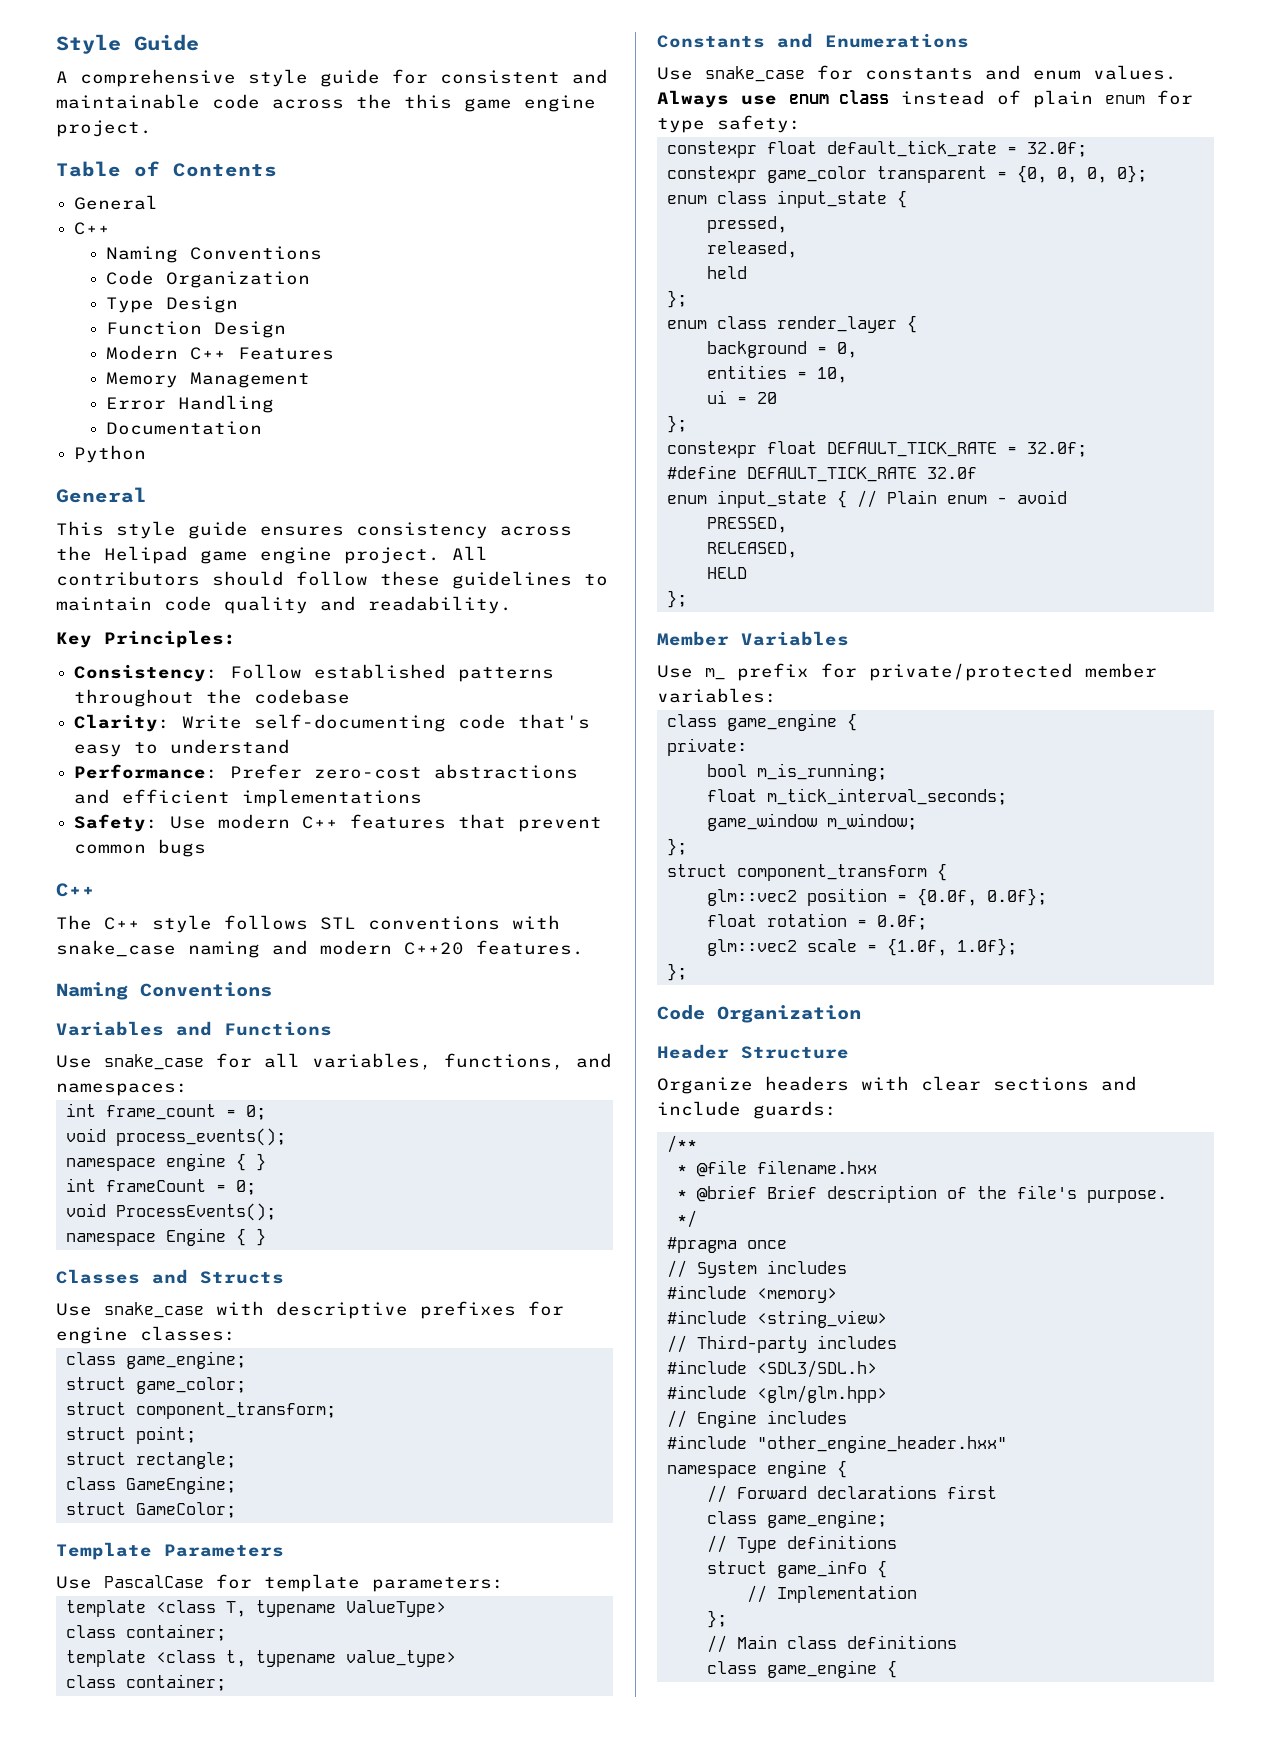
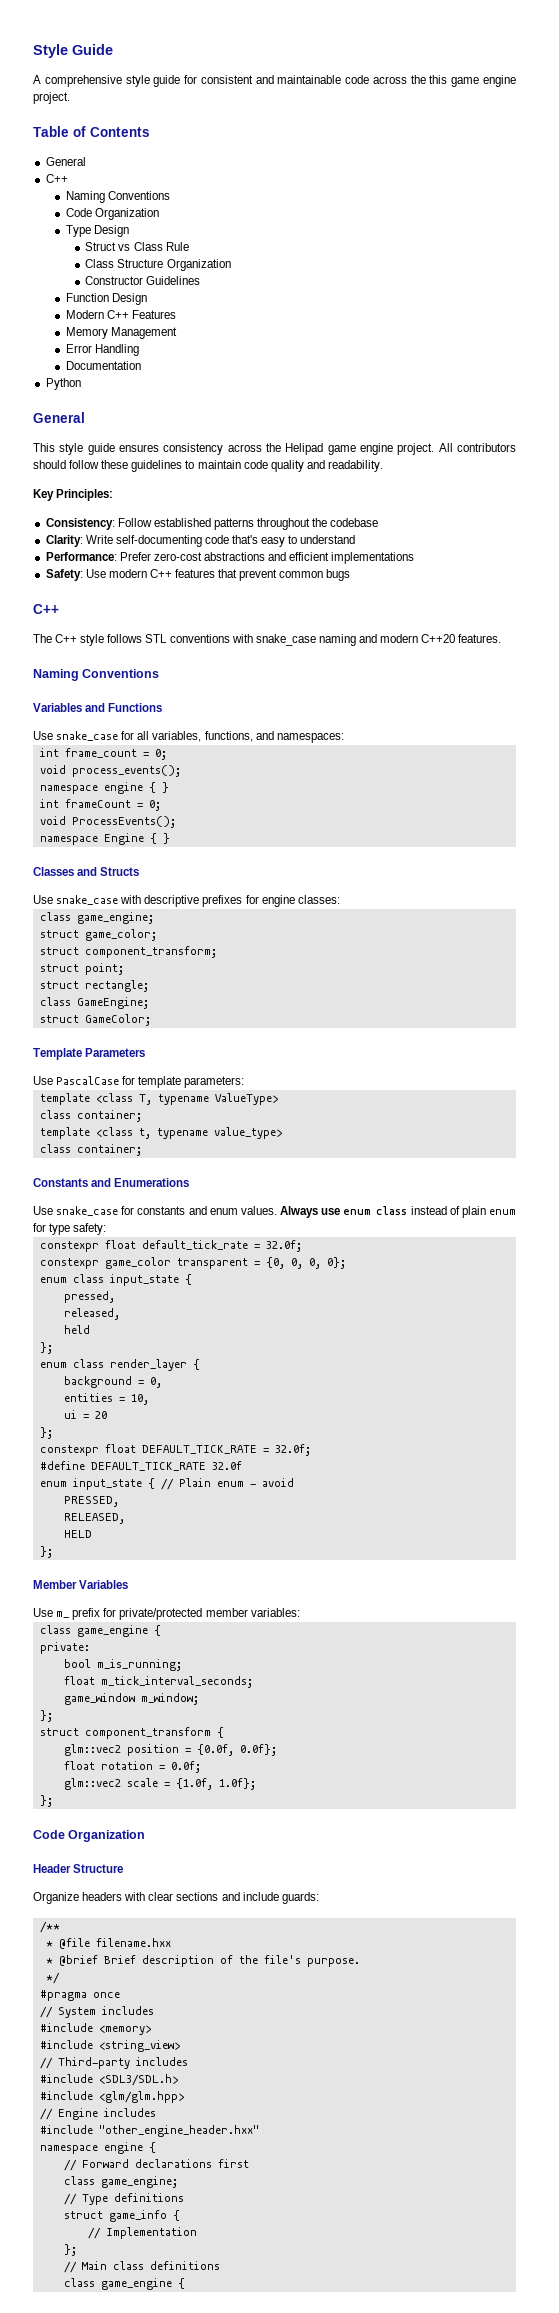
+ Struct vs Class Rule
+ Class Structure Organization
+ Constructor Guidelines

